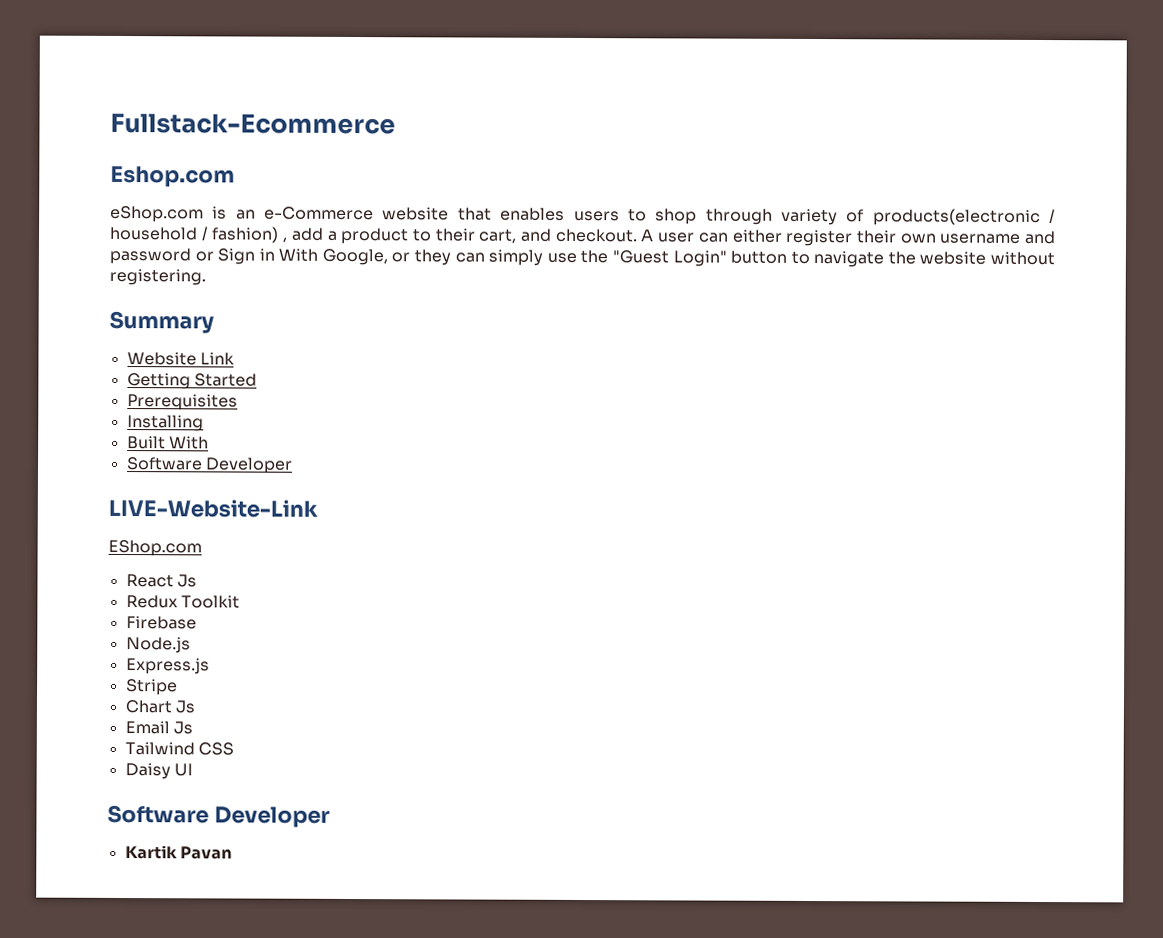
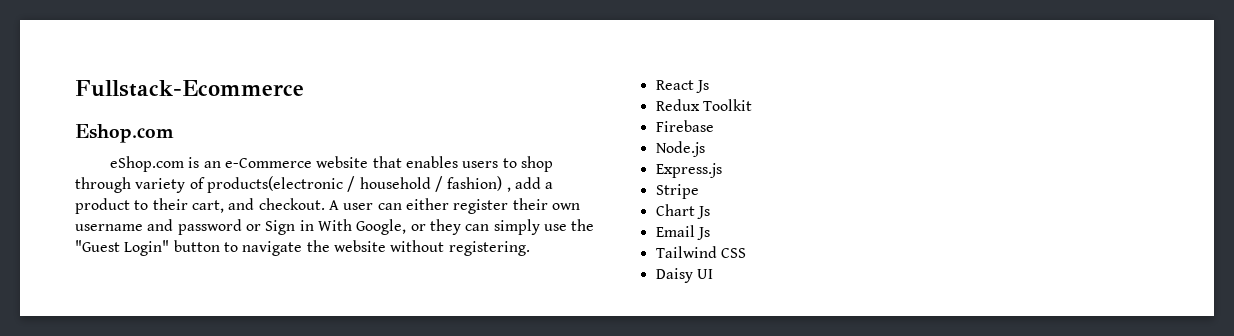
- Summary
- Website Link
- Getting Started
- Prerequisites
- Installing
- Built With
- Software Developer
- LIVE-Website-Link
- EShop.com
  Daisy UI
- Software Developer
- Kartik Pavan

